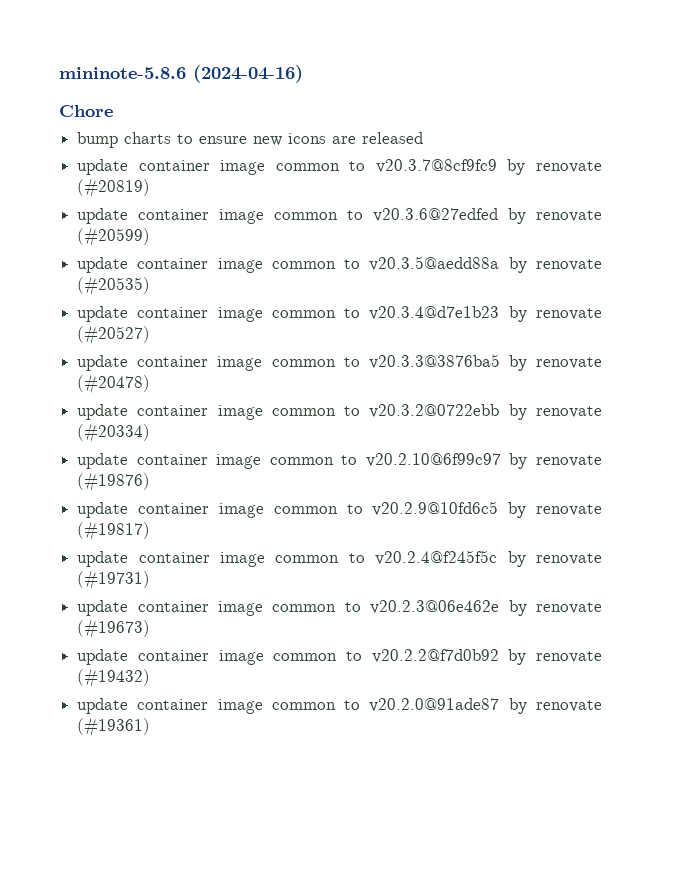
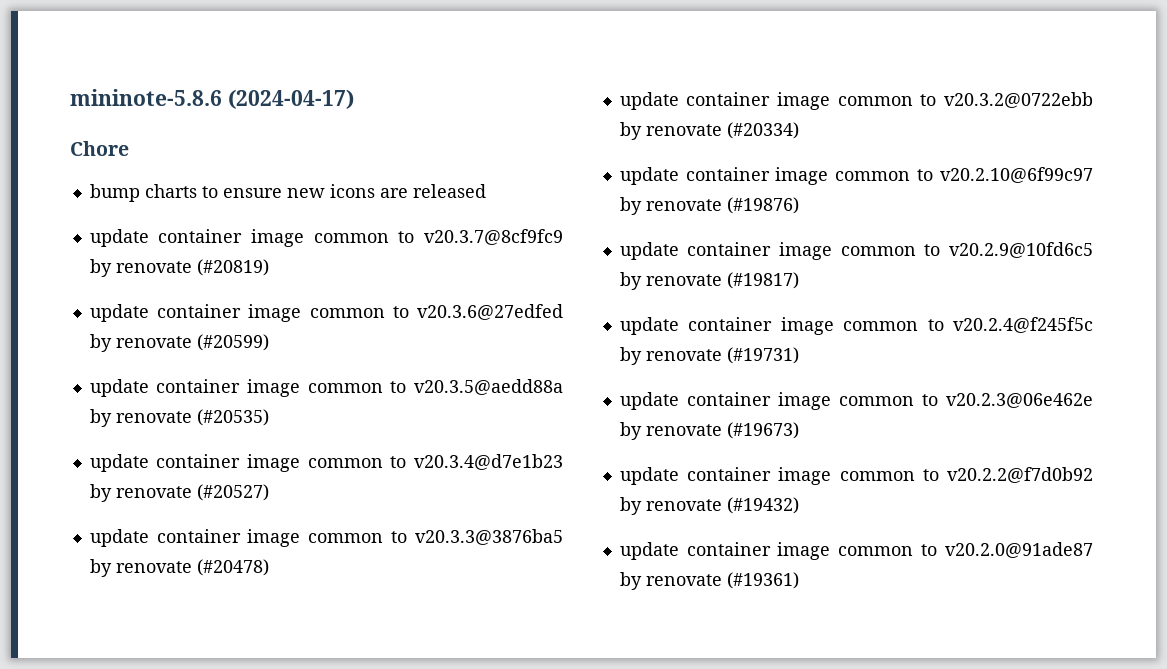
- mininote-5.8.6 (2024-04-16)
+ mininote-5.8.6 (2024-04-17)

